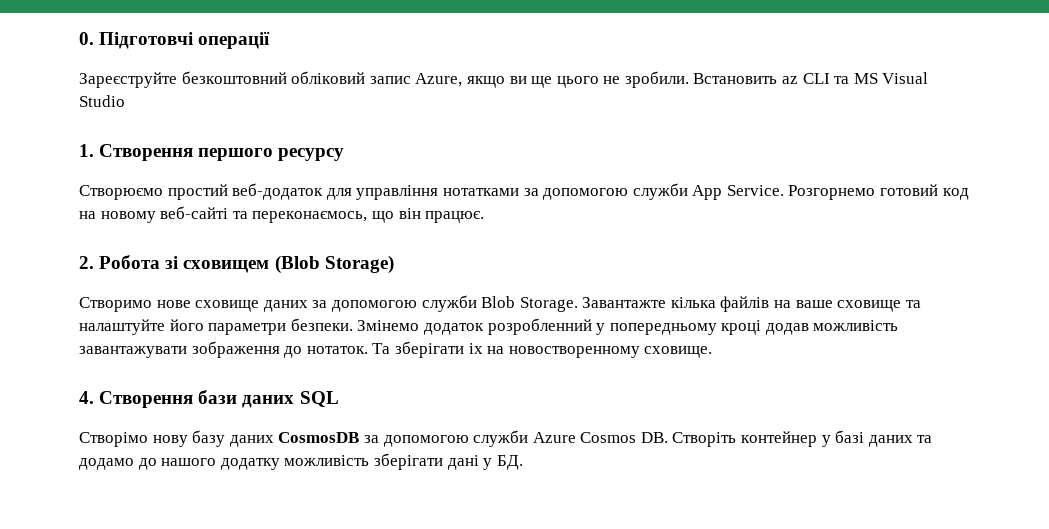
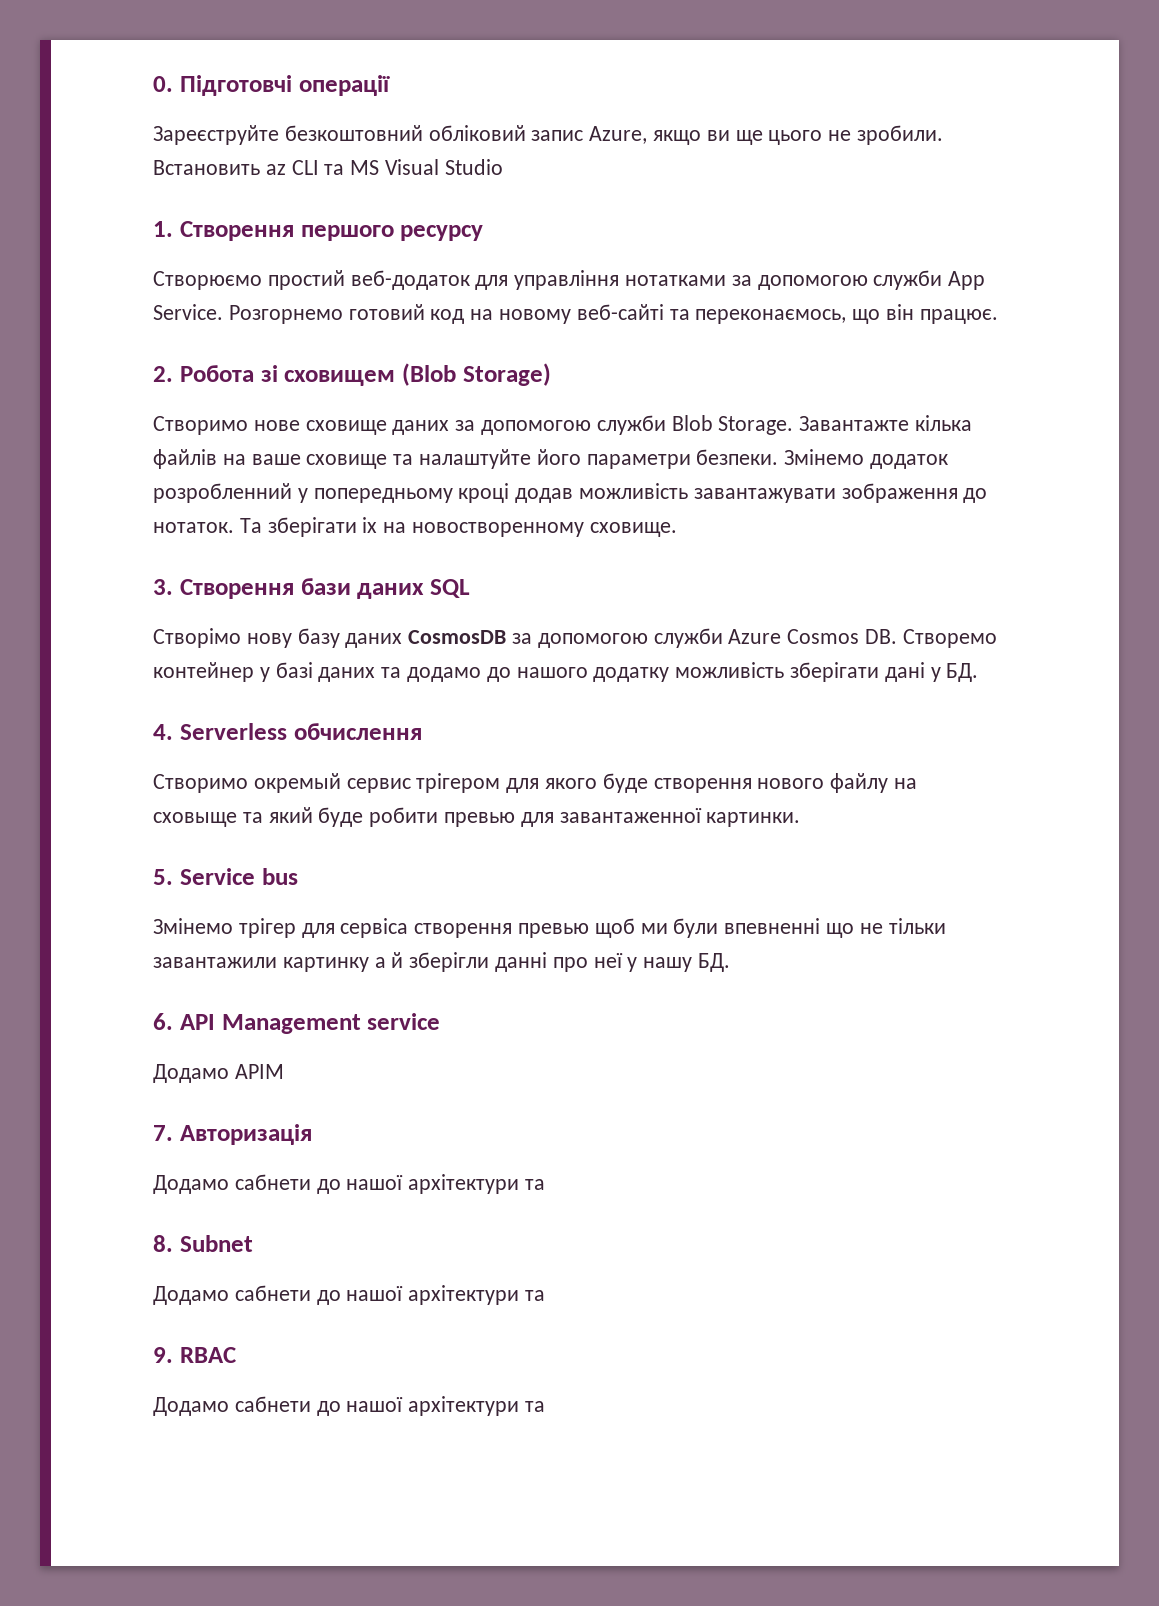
- 4. Створення бази даних SQL
+ 3. Створення бази даних SQL
- Створімо нову базу даних CosmosDB за допомогою служби Azure Cosmos DB. Створіть контейнер у базі даних та додамо до нашого додатку можливість зберігати дані у БД.
+ Створімо нову базу даних CosmosDB за допомогою служби Azure Cosmos DB. Створемо контейнер у базі даних та додамо до нашого додатку можливість зберігати дані у БД.
+ 4. Serverless обчислення
+ Створимо окремый сервис трігером для якого буде створення нового файлу на сховыще та який буде робити превью для завантаженної картинки.
+ 5. Service bus
+ Змінемо трігер для сервіса створення превью щоб ми були впевненні що не тільки завантажили картинку а й зберігли данні про неї у нашу БД.
+ 6. API Management service
+ Додамо APIM
+ 7. Авторизація
+ Додамо сабнети до нашої архітектури та
+ 8. Subnet
+ Додамо сабнети до нашої архітектури та
+ 9. RBAC
+ Додамо сабнети до нашої архітектури та

